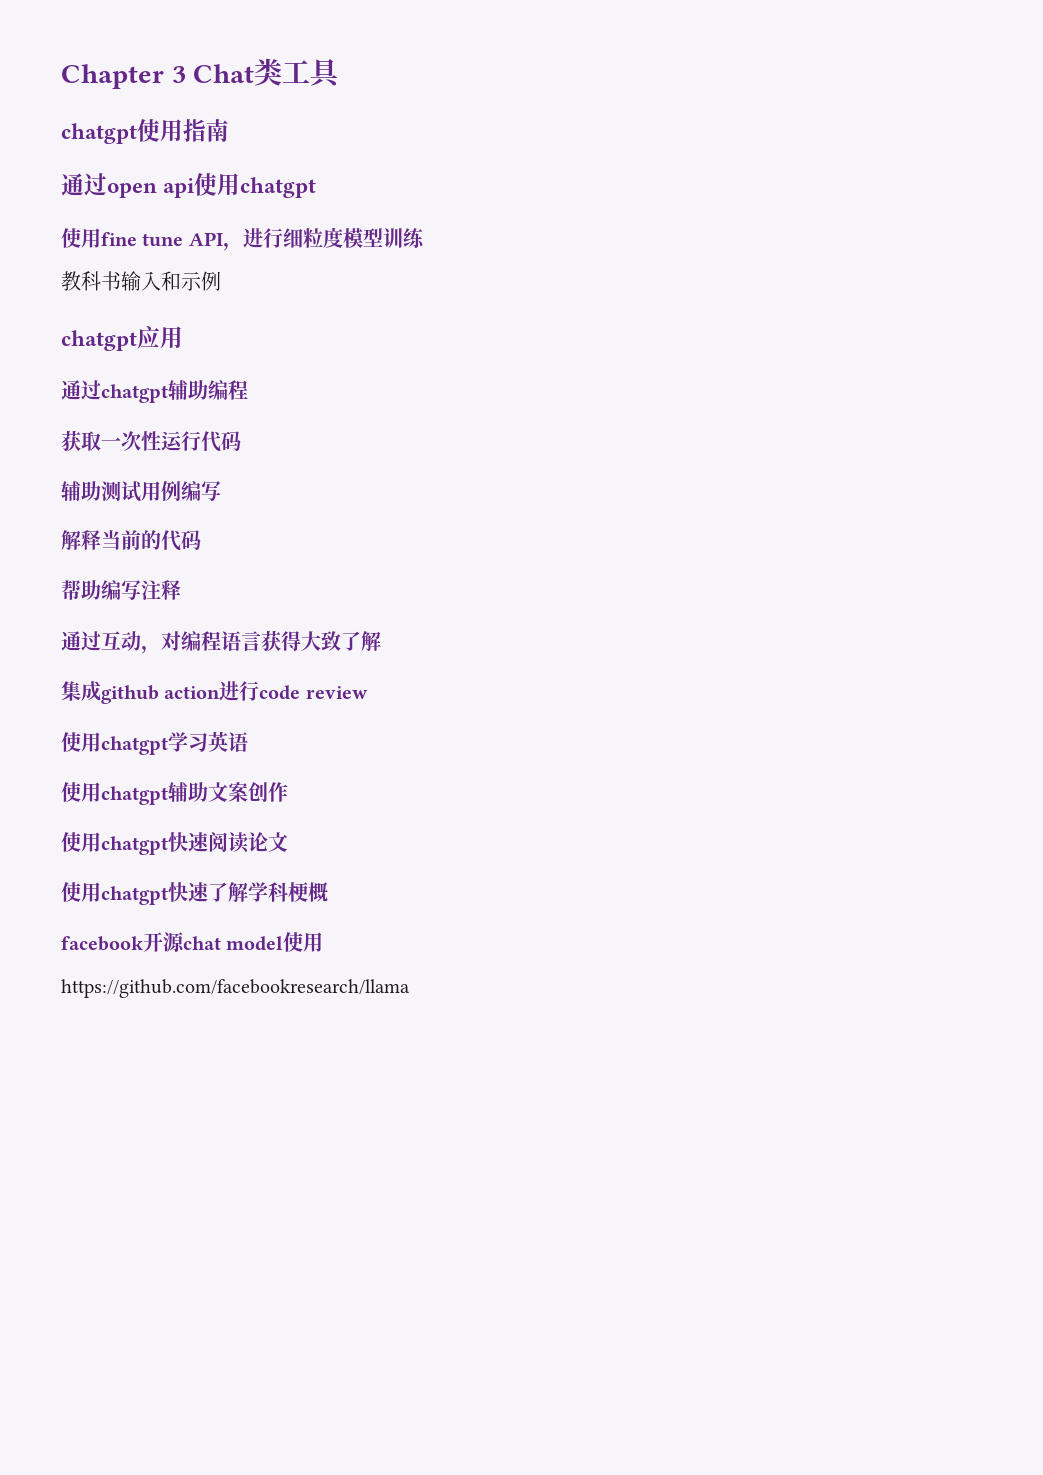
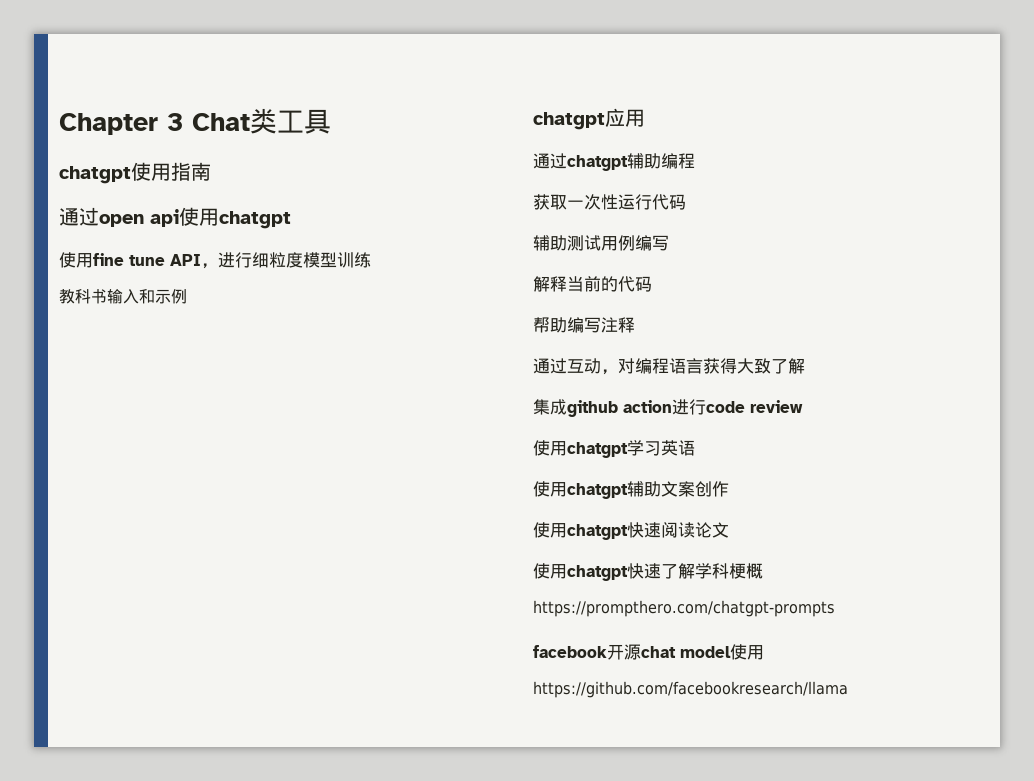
+ https://prompthero.com/chatgpt-prompts

